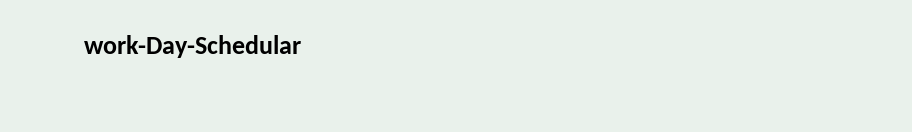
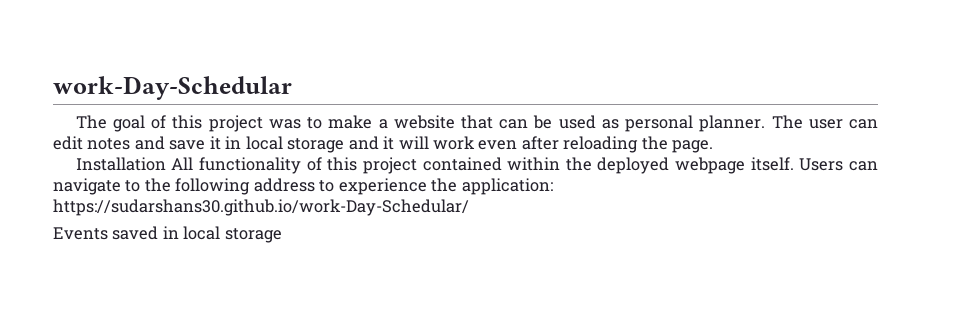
+ The goal of this project was to make a website that can be used as personal planner. The user can edit notes and save it in local storage and it will work even after reloading the page.
+ Installation All functionality of this project contained within the deployed webpage itself. Users can navigate to the following address to experience the application: https://sudarshans30.github.io/work-Day-Schedular/
+ Events saved in local storage

